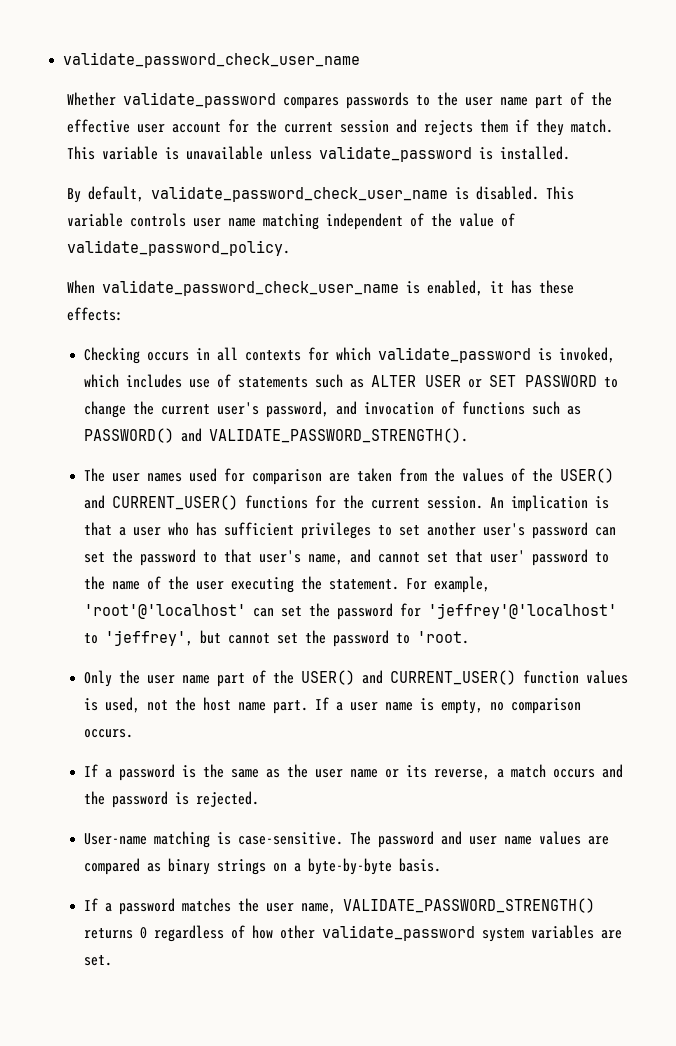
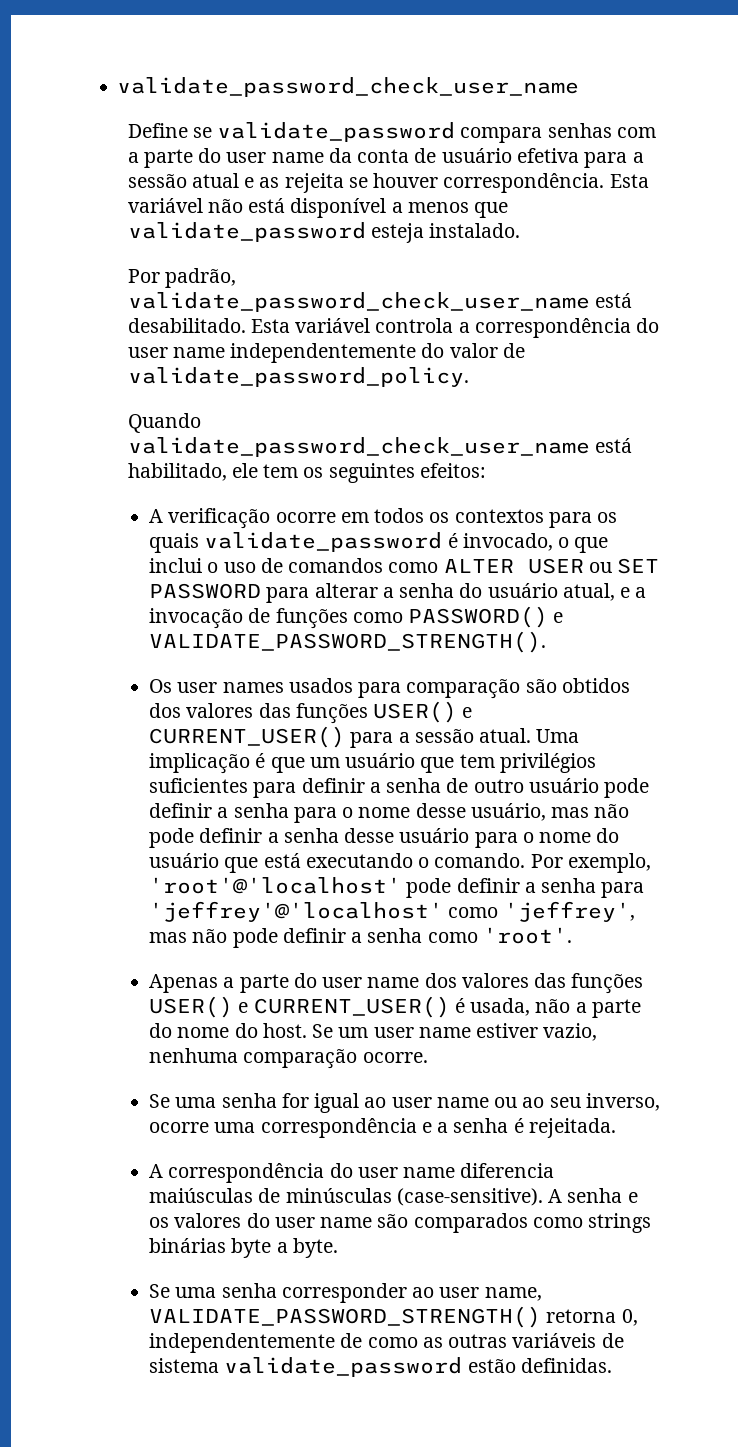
- Whether validate_password compares passwords to the user name part of the effective user account for the current session and rejects them if they match. This variable is unavailable unless validate_password is installed.
- By default, validate_password_check_user_name is disabled. This variable controls user name matching independent of the value of validate_password_policy.
- When validate_password_check_user_name is enabled, it has these effects:
- Checking occurs in all contexts for which validate_password is invoked, which includes use of statements such as ALTER USER or SET PASSWORD to change the current user's password, and invocation of functions such as PASSWORD() and VALIDATE_PASSWORD_STRENGTH().
+ Define se validate_password compara senhas com a parte do user name da conta de usuário efetiva para a sessão atual e as rejeita se houver correspondência. Esta variável não está disponível a menos que validate_password esteja instalado.
+ Por padrão, validate_password_check_user_name está desabilitado. Esta variável controla a correspondência do user name independentemente do valor de validate_password_policy.
+ Quando validate_password_check_user_name está habilitado, ele tem os seguintes efeitos:
+ A verificação ocorre em todos os contextos para os quais validate_password é invocado, o que inclui o uso de comandos como ALTER USER ou SET PASSWORD para alterar a senha do usuário atual, e a invocação de funções como PASSWORD() e VALIDATE_PASSWORD_STRENGTH().
- The user names used for comparison are taken from the values of the USER() and CURRENT_USER() functions for the current session. An implication is that a user who has sufficient privileges to set another user's password can set the password to that user's name, and cannot set that user' password to the name of the user executing the statement. For example, 'root'@'localhost' can set the password for 'jeffrey'@'localhost' to 'jeffrey', but cannot set the password to 'root.
- Only the user name part of the USER() and CURRENT_USER() function values is used, not the host name part. If a user name is empty, no comparison occurs.
- If a password is the same as the user name or its reverse, a match occurs and the password is rejected.
- User-name matching is case-sensitive. The password and user name values are compared as binary strings on a byte-by-byte basis.
- If a password matches the user name, VALIDATE_PASSWORD_STRENGTH() returns 0 regardless of how other validate_password system variables are set.
+ Os user names usados para comparação são obtidos dos valores das funções USER() e CURRENT_USER() para a sessão atual. Uma implicação é que um usuário que tem privilégios suficientes para definir a senha de outro usuário pode definir a senha para o nome desse usuário, mas não pode definir a senha desse usuário para o nome do usuário que está executando o comando. Por exemplo, 'root'@'localhost' pode definir a senha para 'jeffrey'@'localhost' como 'jeffrey', mas não pode definir a senha como 'root'.
+ Apenas a parte do user name dos valores das funções USER() e CURRENT_USER() é usada, não a parte do nome do host. Se um user name estiver vazio, nenhuma comparação ocorre.
+ Se uma senha for igual ao user name ou ao seu inverso, ocorre uma correspondência e a senha é rejeitada.
+ A correspondência do user name diferencia maiúsculas de minúsculas (case-sensitive). A senha e os valores do user name são comparados como strings binárias byte a byte.
+ Se uma senha corresponder ao user name, VALIDATE_PASSWORD_STRENGTH() retorna 0, independentemente de como as outras variáveis de sistema validate_password estão definidas.

